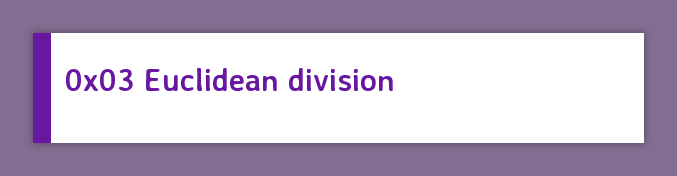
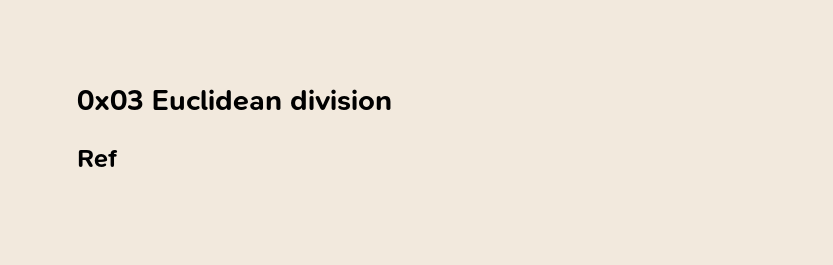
+ Ref

